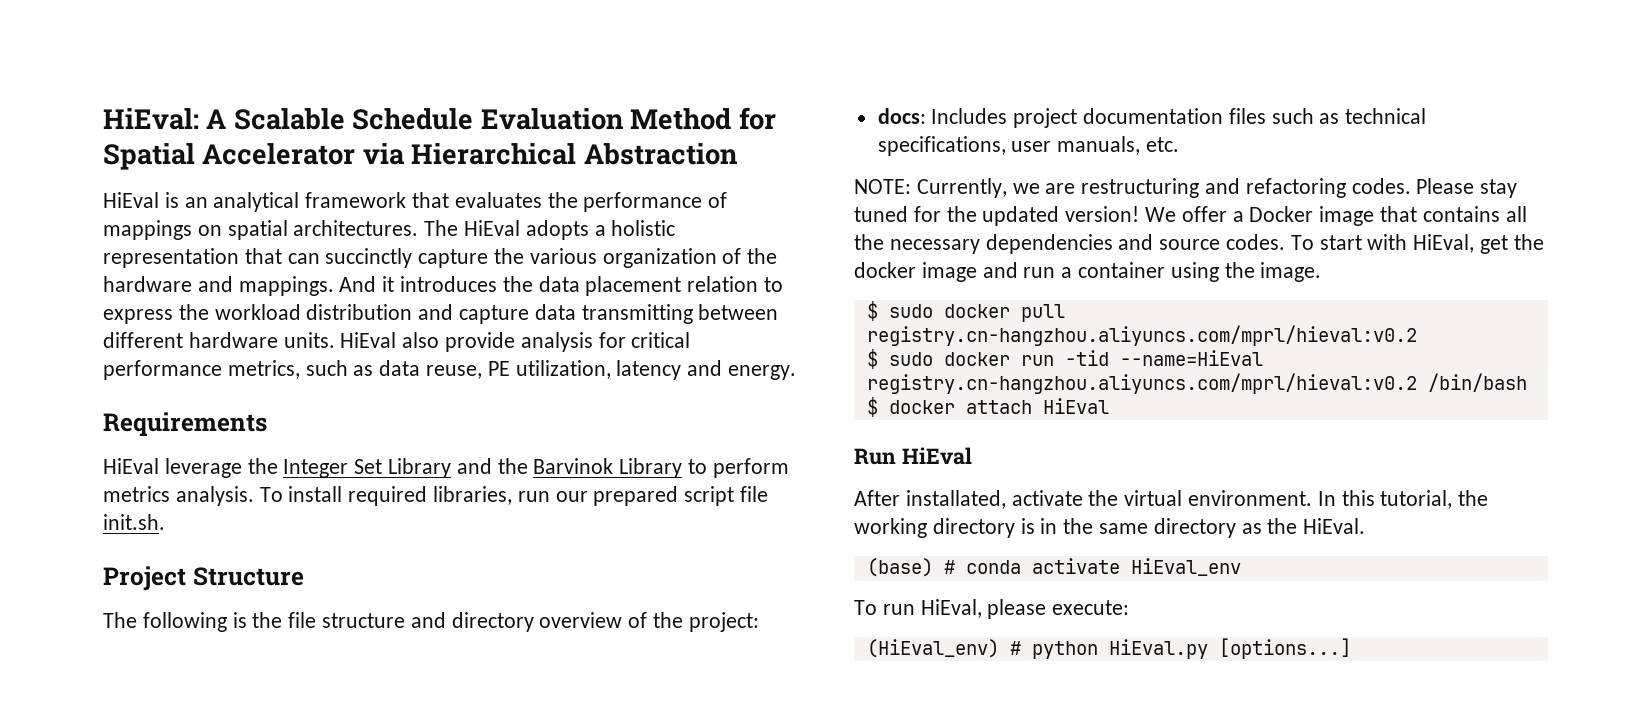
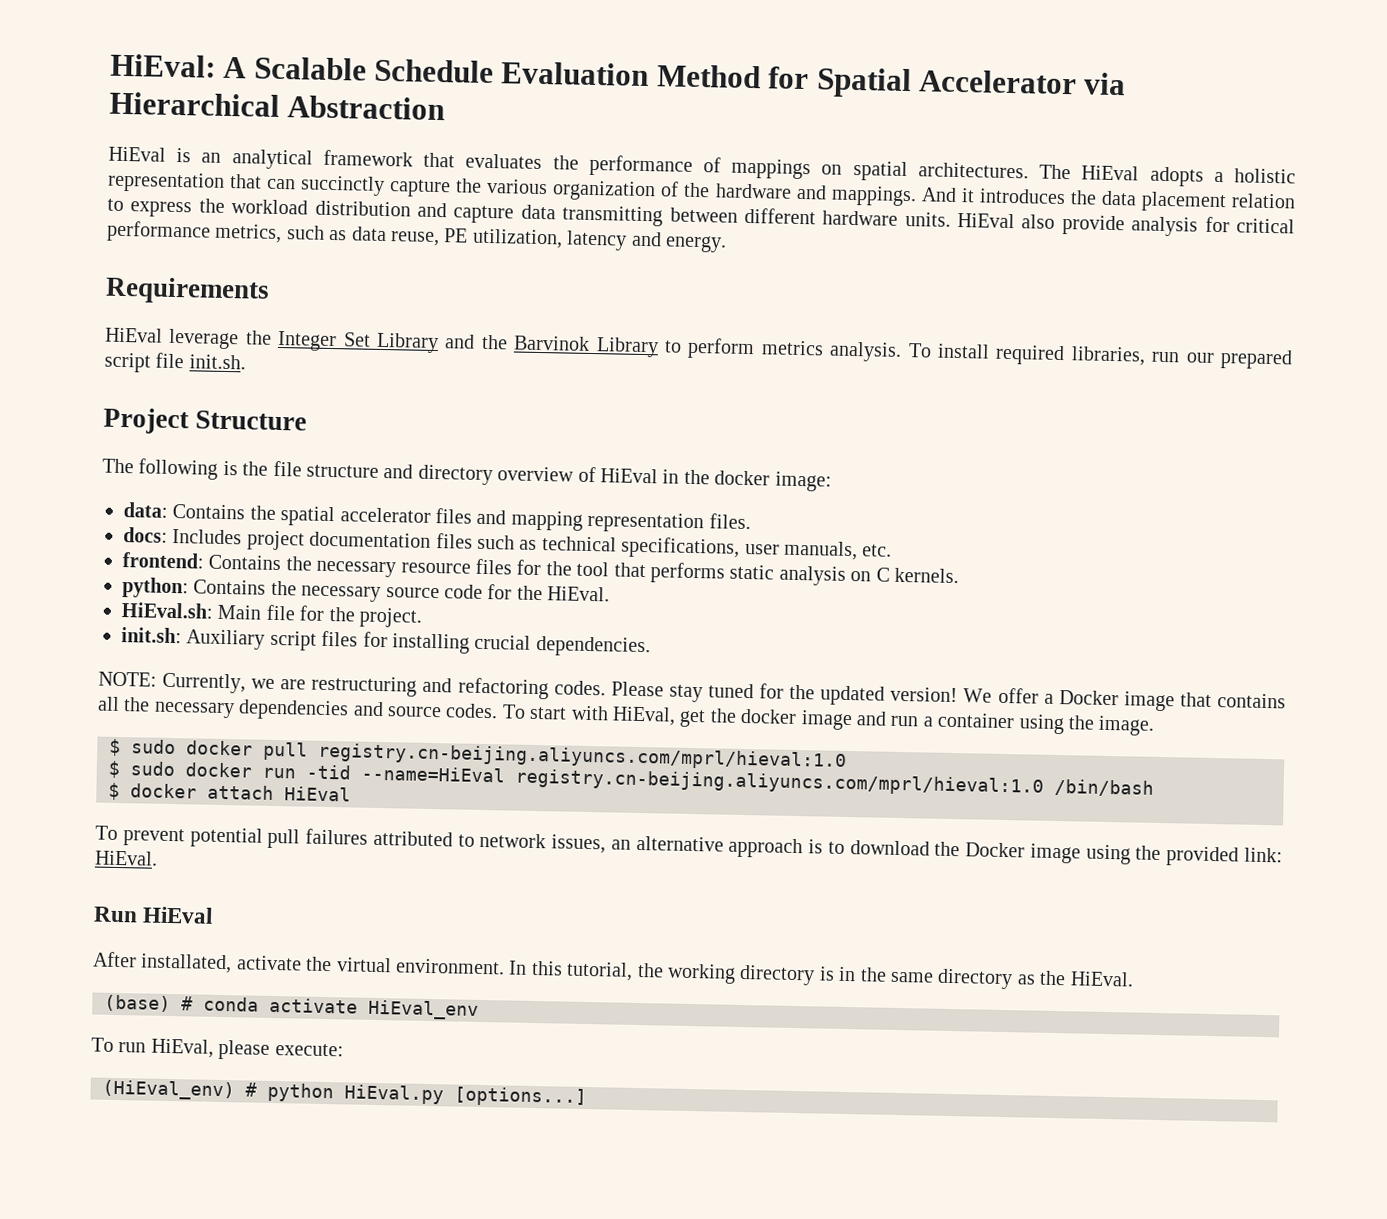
- The following is the file structure and directory overview of the project:
+ The following is the file structure and directory overview of HiEval in the docker image:
+ data: Contains the spatial accelerator files and mapping representation files.
+ frontend: Contains the necessary resource files for the tool that performs static analysis on C kernels.
+ python: Contains the necessary source code for the HiEval.
+ HiEval.sh: Main file for the project.
+ init.sh: Auxiliary script files for installing crucial dependencies.
- $ sudo docker pull registry.cn-hangzhou.aliyuncs.com/mprl/hieval:v0.2
+ $ sudo docker pull registry.cn-beijing.aliyuncs.com/mprl/hieval:1.0
- $ sudo docker run -tid --name=HiEval registry.cn-hangzhou.aliyuncs.com/mprl/hieval:v0.2 /bin/bash
+ $ sudo docker run -tid --name=HiEval registry.cn-beijing.aliyuncs.com/mprl/hieval:1.0 /bin/bash
+ To prevent potential pull failures attributed to network issues, an alternative approach is to download the Docker image using the provided link: HiEval.

